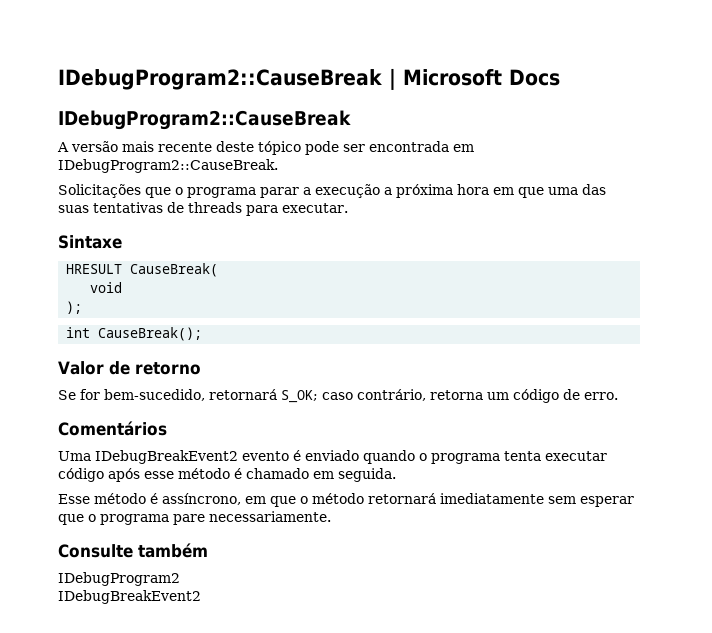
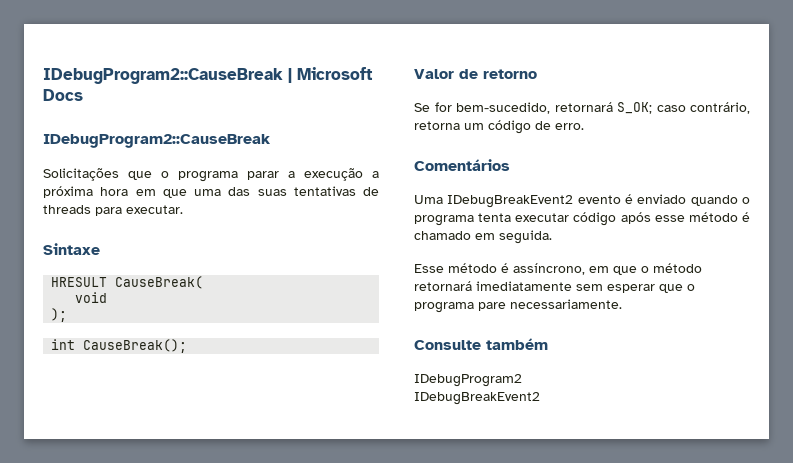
- A versão mais recente deste tópico pode ser encontrada em IDebugProgram2::CauseBreak.

